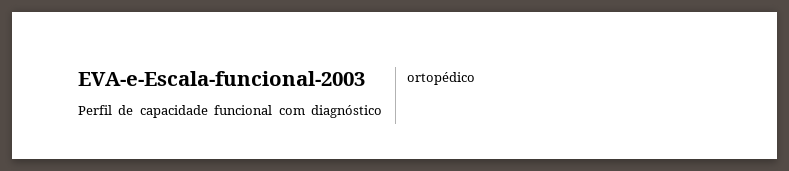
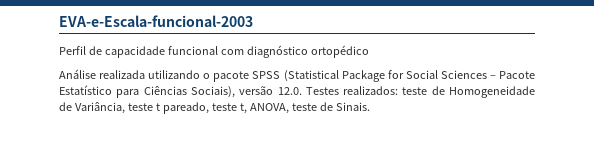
+ Análise realizada utilizando o pacote SPSS (Statistical Package for Social Sciences – Pacote Estatístico para Ciências Sociais), versão 12.0. Testes realizados: teste de Homogeneidade de Variância, teste t pareado, teste t, ANOVA, teste de Sinais.

